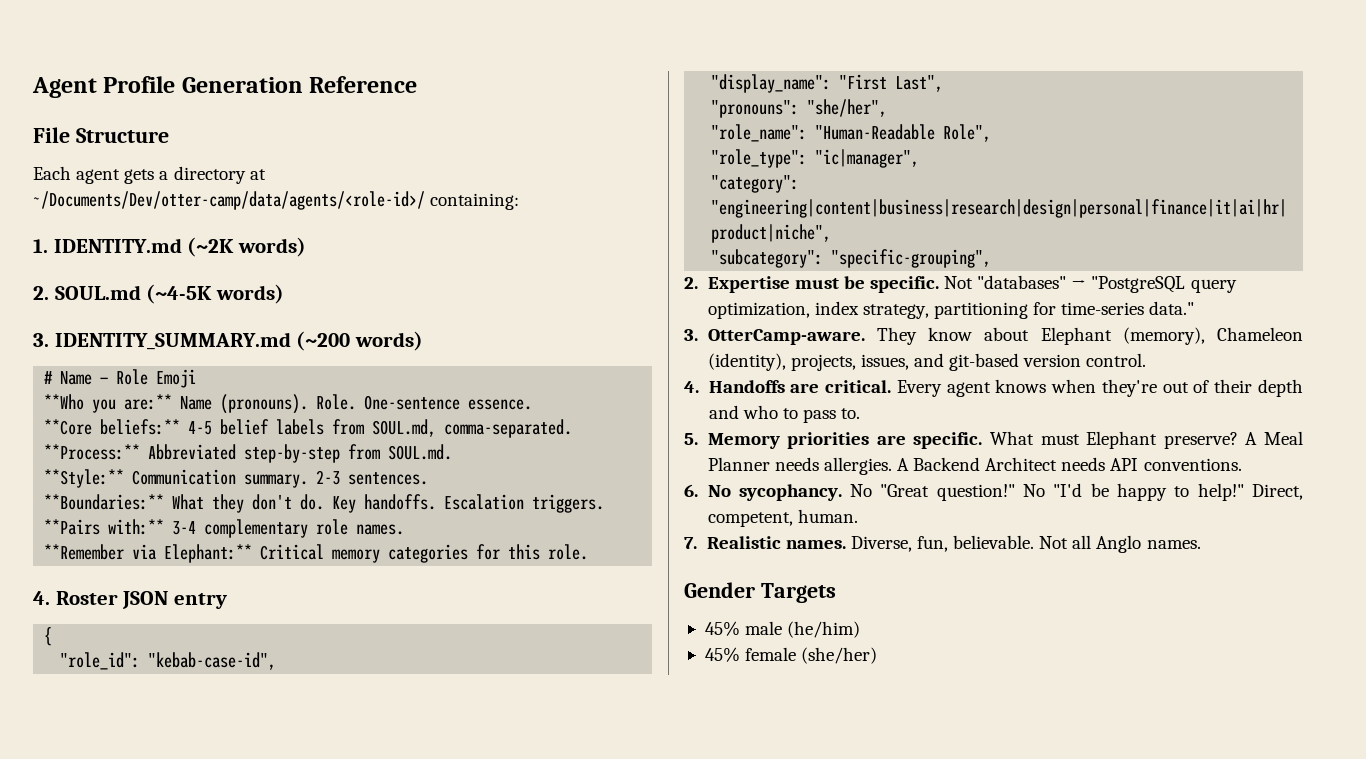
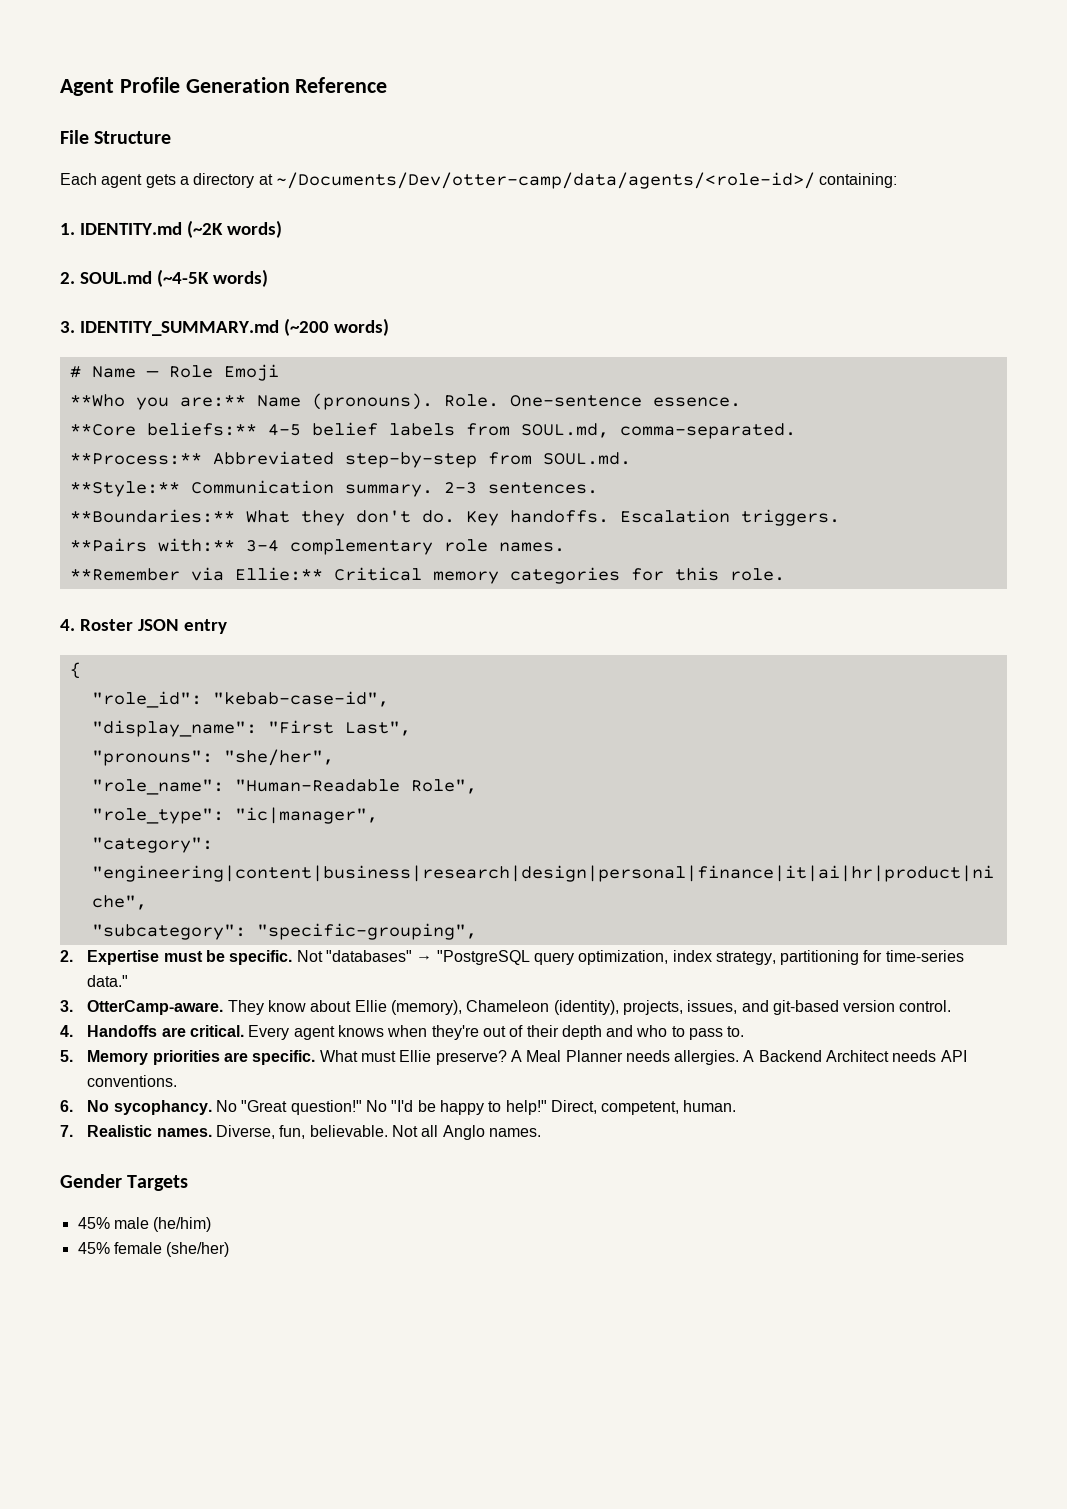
- **Remember via Elephant:** Critical memory categories for this role.
+ **Remember via Ellie:** Critical memory categories for this role.
- They know about Elephant (memory), Chameleon (identity), projects, issues, and git-based version control.
+ They know about Ellie (memory), Chameleon (identity), projects, issues, and git-based version control.
- What must Elephant preserve?
+ What must Ellie preserve?

